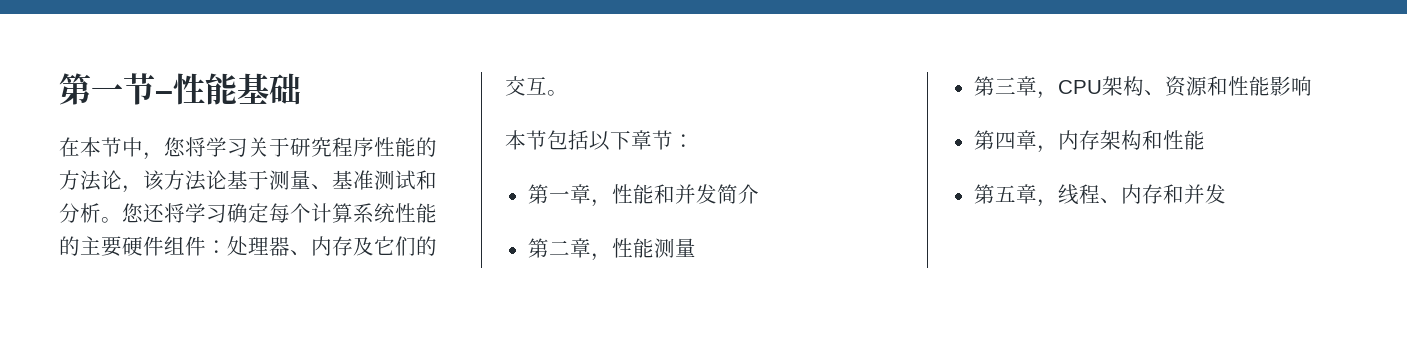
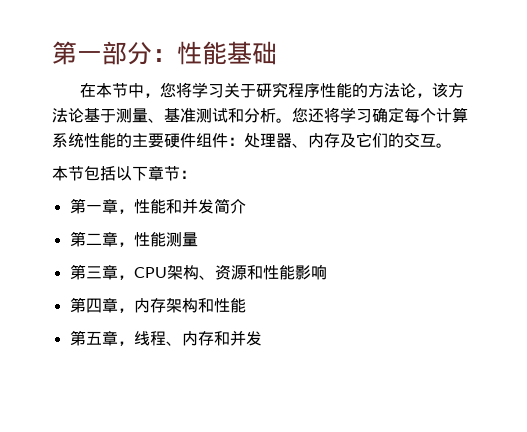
- 第一节–性能基础
+ 第一部分：性能基础

